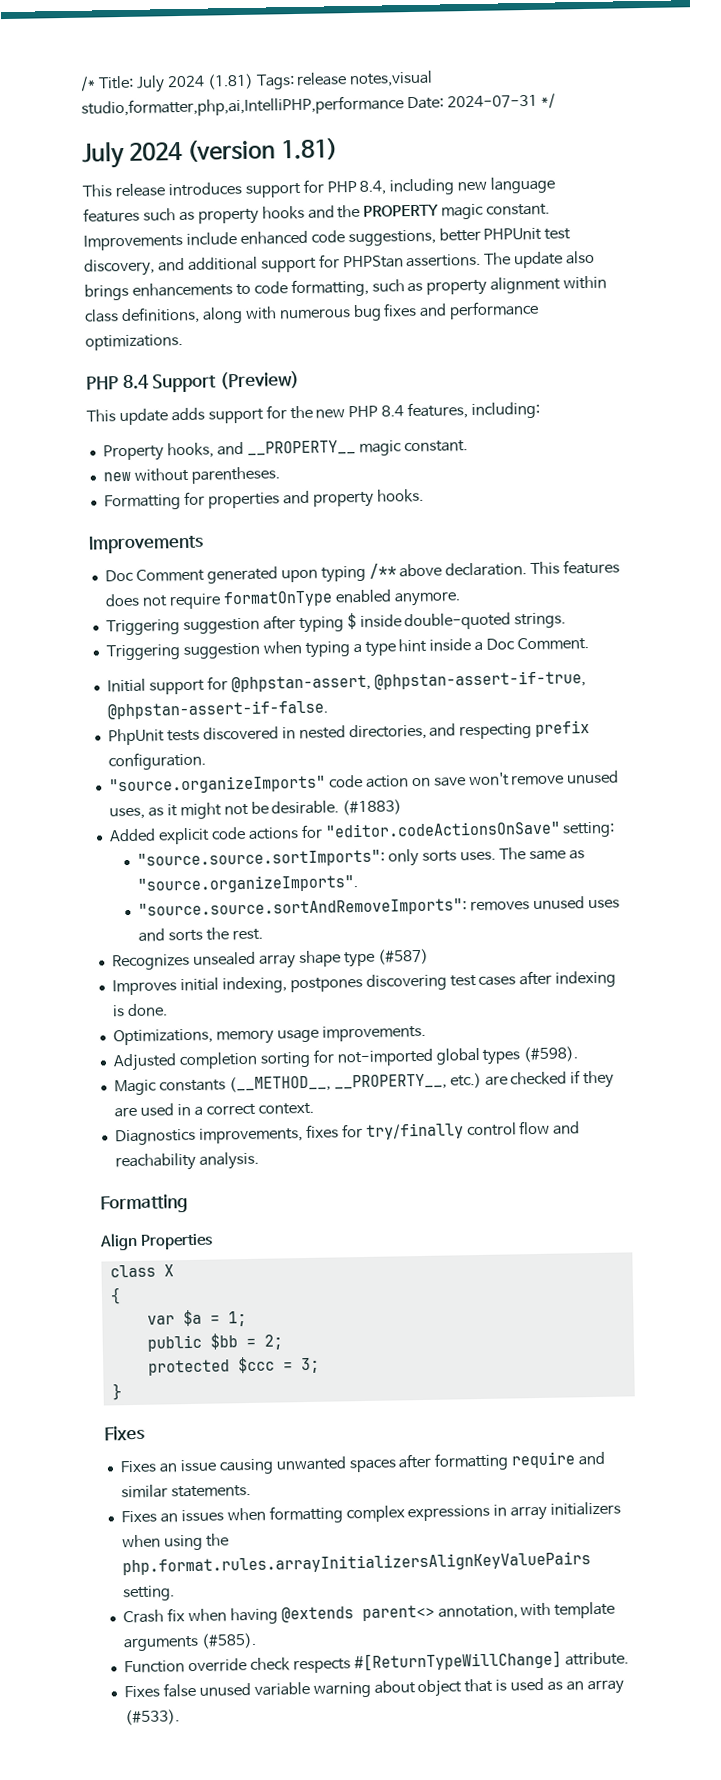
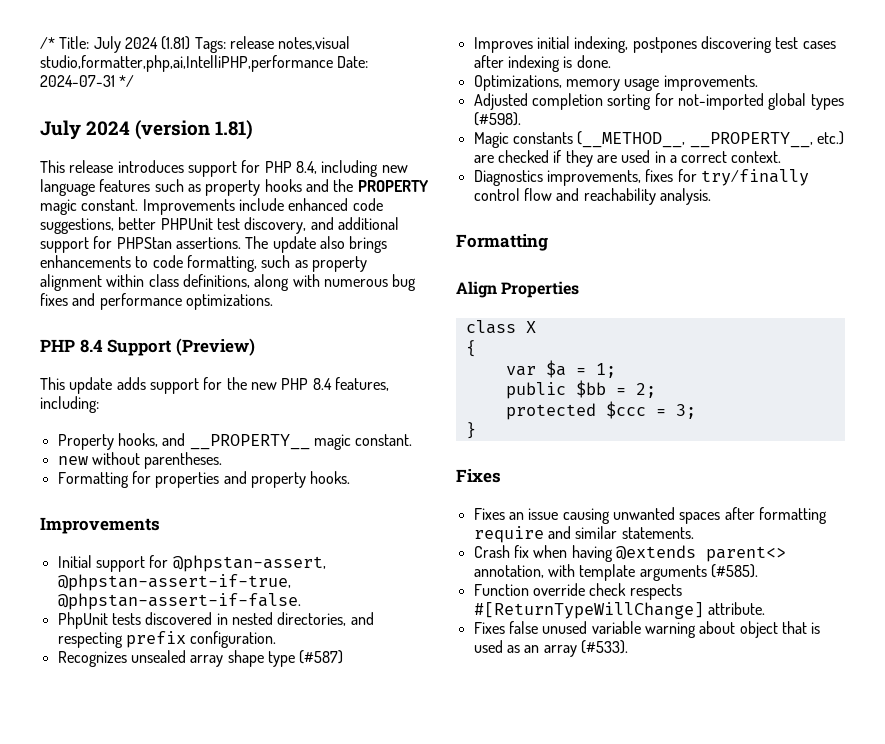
- Doc Comment generated upon typing /** above declaration. This features does not require formatOnType enabled anymore.
- Triggering suggestion after typing $ inside double-quoted strings.
- Triggering suggestion when typing a type hint inside a Doc Comment.
- "source.organizeImports" code action on save won't remove unused uses, as it might not be desirable. (#1883)
- Added explicit code actions for "editor.codeActionsOnSave" setting:
- "source.source.sortImports": only sorts uses. The same as "source.organizeImports".
- "source.source.sortAndRemoveImports": removes unused uses and sorts the rest.
- Fixes an issues when formatting complex expressions in array initializers when using the php.format.rules.arrayInitializersAlignKeyValuePairs setting.

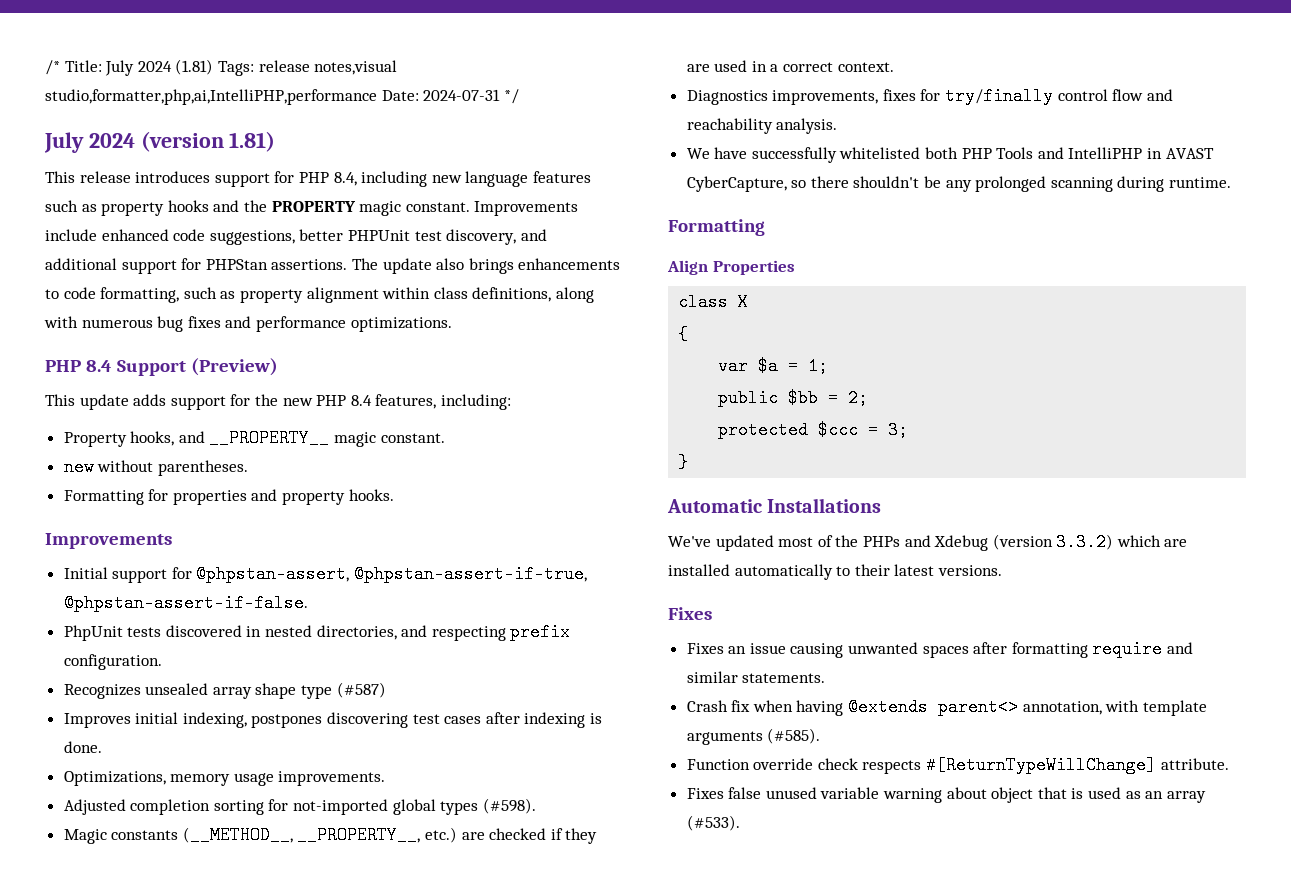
+ We have successfully whitelisted both PHP Tools and IntelliPHP in AVAST CyberCapture, so there shouldn't be any prolonged scanning during runtime.
+ Automatic Installations
+ We've updated most of the PHPs and Xdebug (version 3.3.2) which are installed automatically to their latest versions.

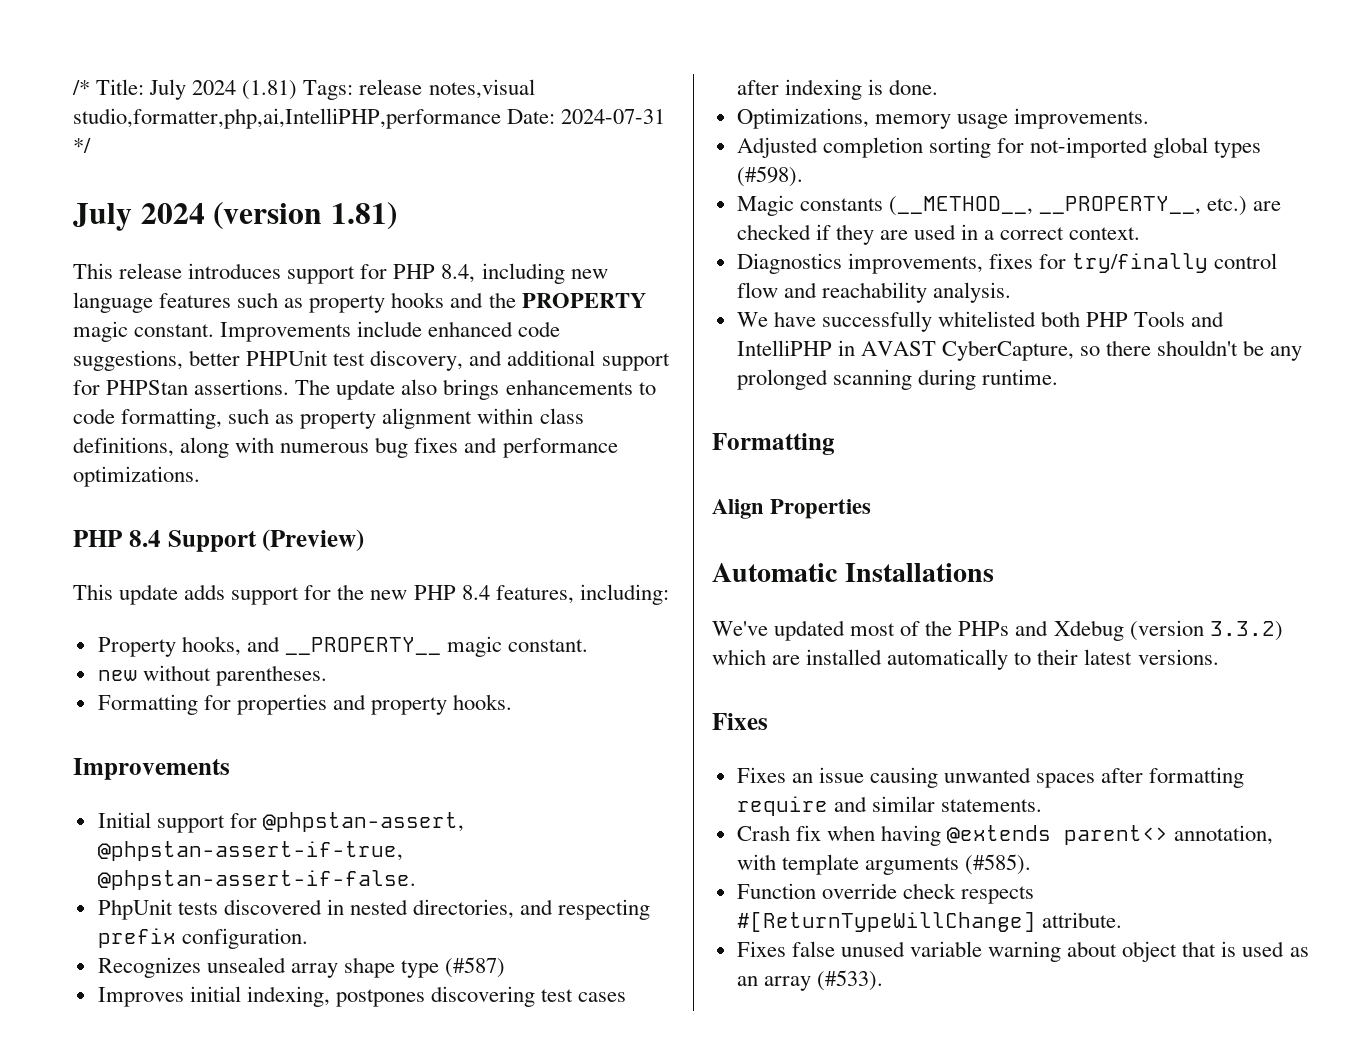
- class X
- {
- var $a = 1;
- public $bb = 2;
- protected $ccc = 3;
- }

